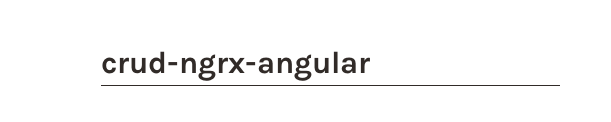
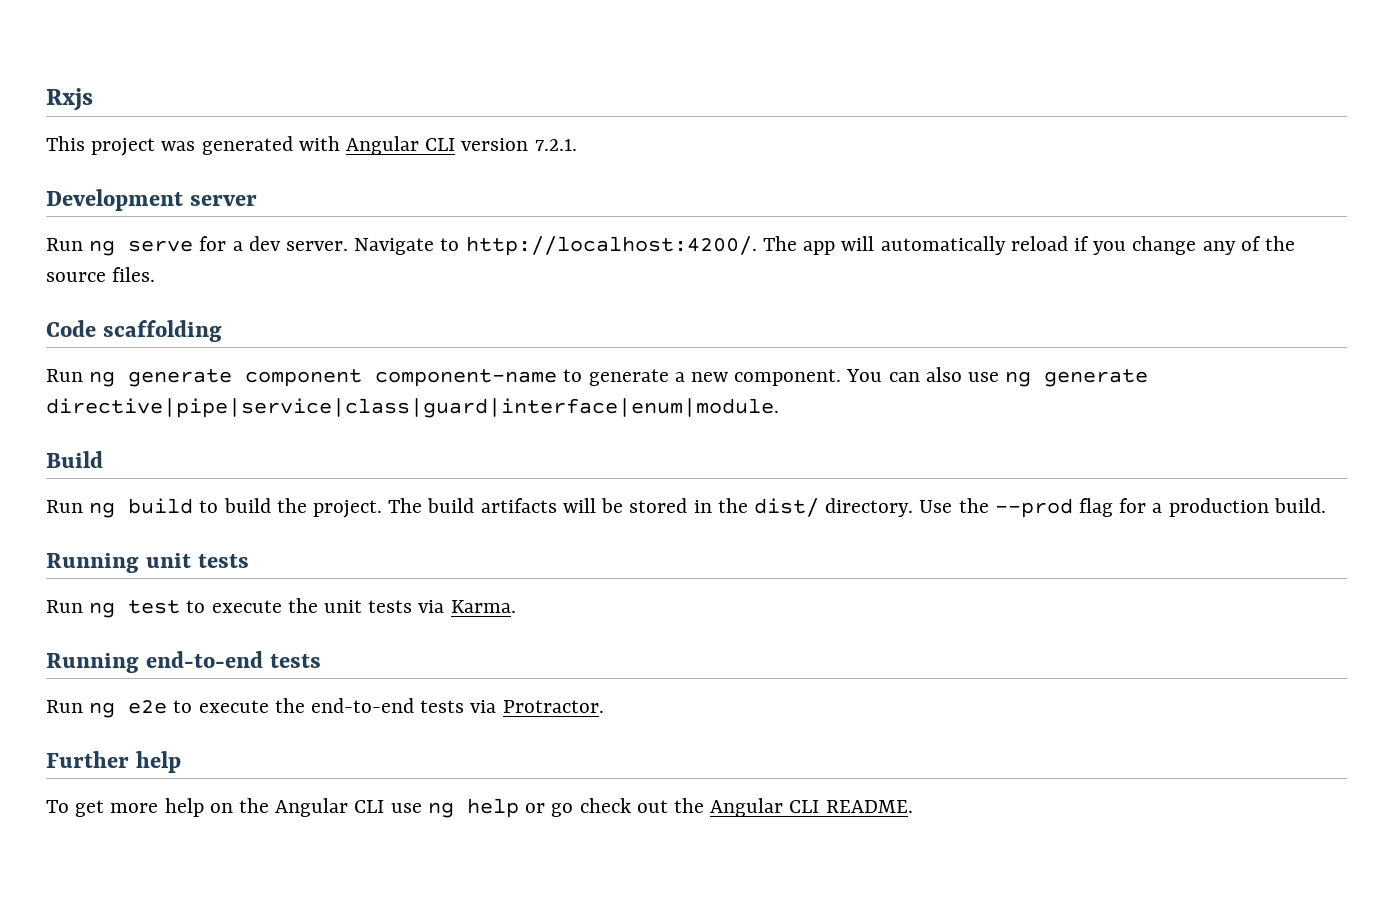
- crud-ngrx-angular
+ Rxjs
+ This project was generated with Angular CLI version 7.2.1.
+ Development server
+ Run ng serve for a dev server. Navigate to http://localhost:4200/. The app will automatically reload if you change any of the source files.
+ Code scaffolding
+ Run ng generate component component-name to generate a new component. You can also use ng generate directive|pipe|service|class|guard|interface|enum|module.
+ Build
+ Run ng build to build the project. The build artifacts will be stored in the dist/ directory. Use the --prod flag for a production build.
+ Running unit tests
+ Run ng test to execute the unit tests via Karma.
+ Running end-to-end tests
+ Run ng e2e to execute the end-to-end tests via Protractor.
+ Further help
+ To get more help on the Angular CLI use ng help or go check out the Angular CLI README.

